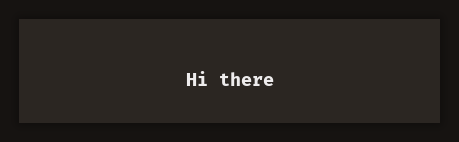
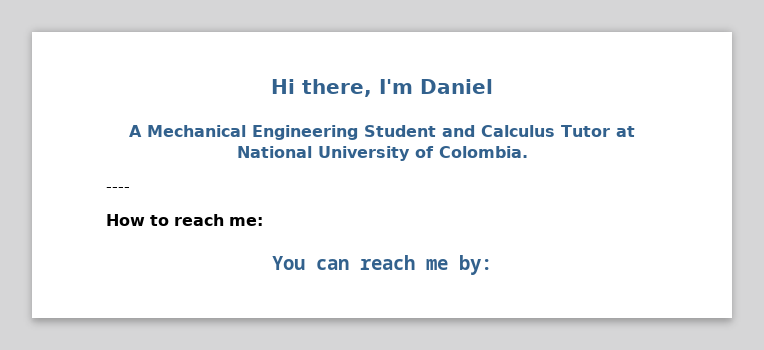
- Hi there
+ Hi there, I'm Daniel
+ A Mechanical Engineering Student and Calculus Tutor at National University of Colombia.
+ ----
+ How to reach me:
+ You can reach me by:

